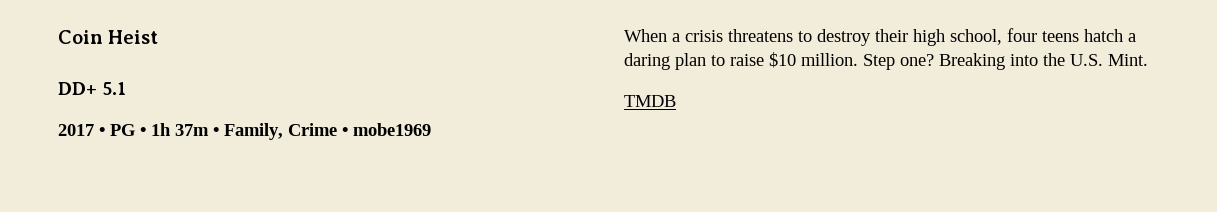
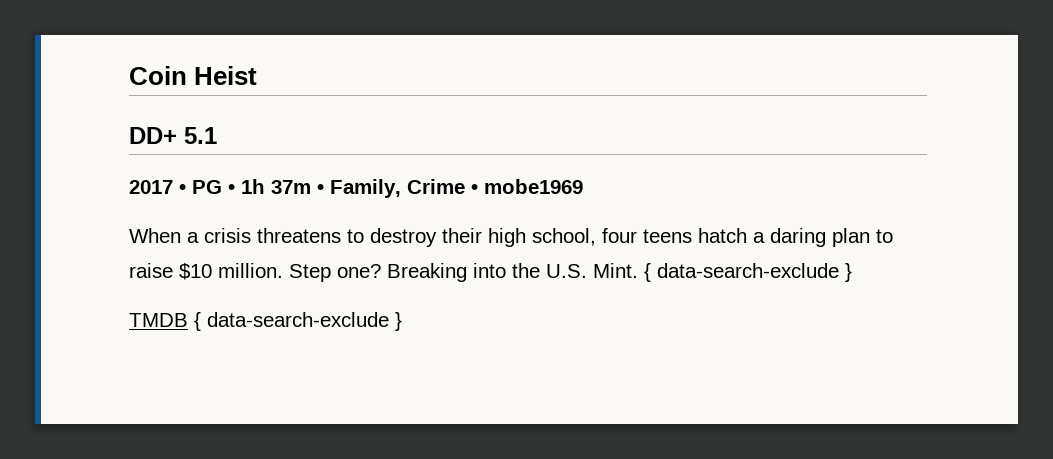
- Breaking into the U.S. Mint.
- TMDB
+ Breaking into the U.S. Mint. { data-search-exclude }
+ TMDB { data-search-exclude }

